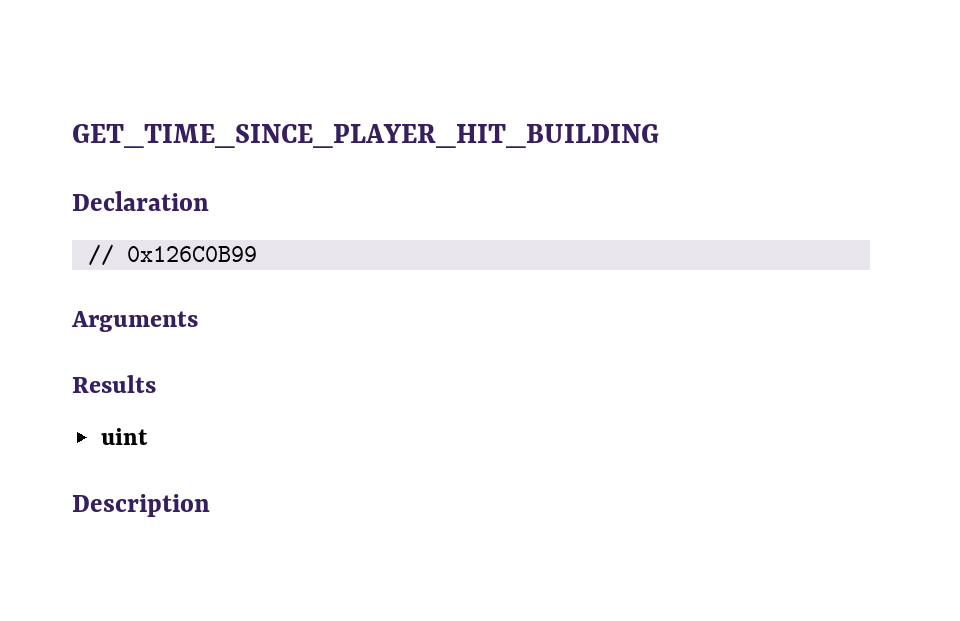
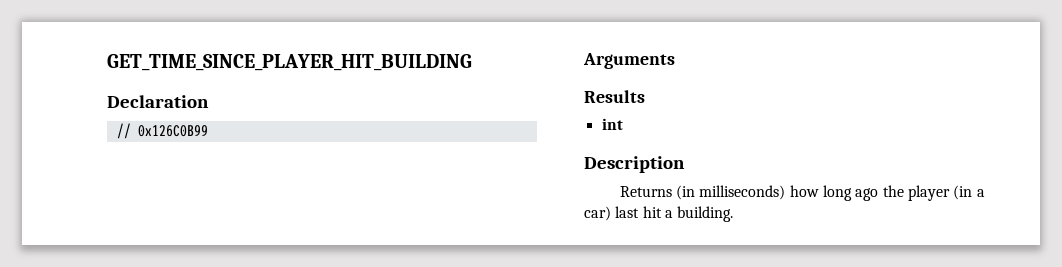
- uint
+ int
+ Returns (in milliseconds) how long ago the player (in a car) last hit a building.

